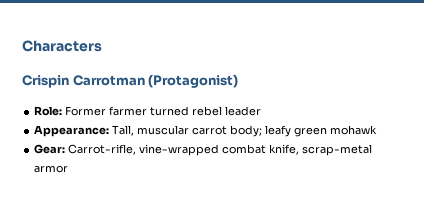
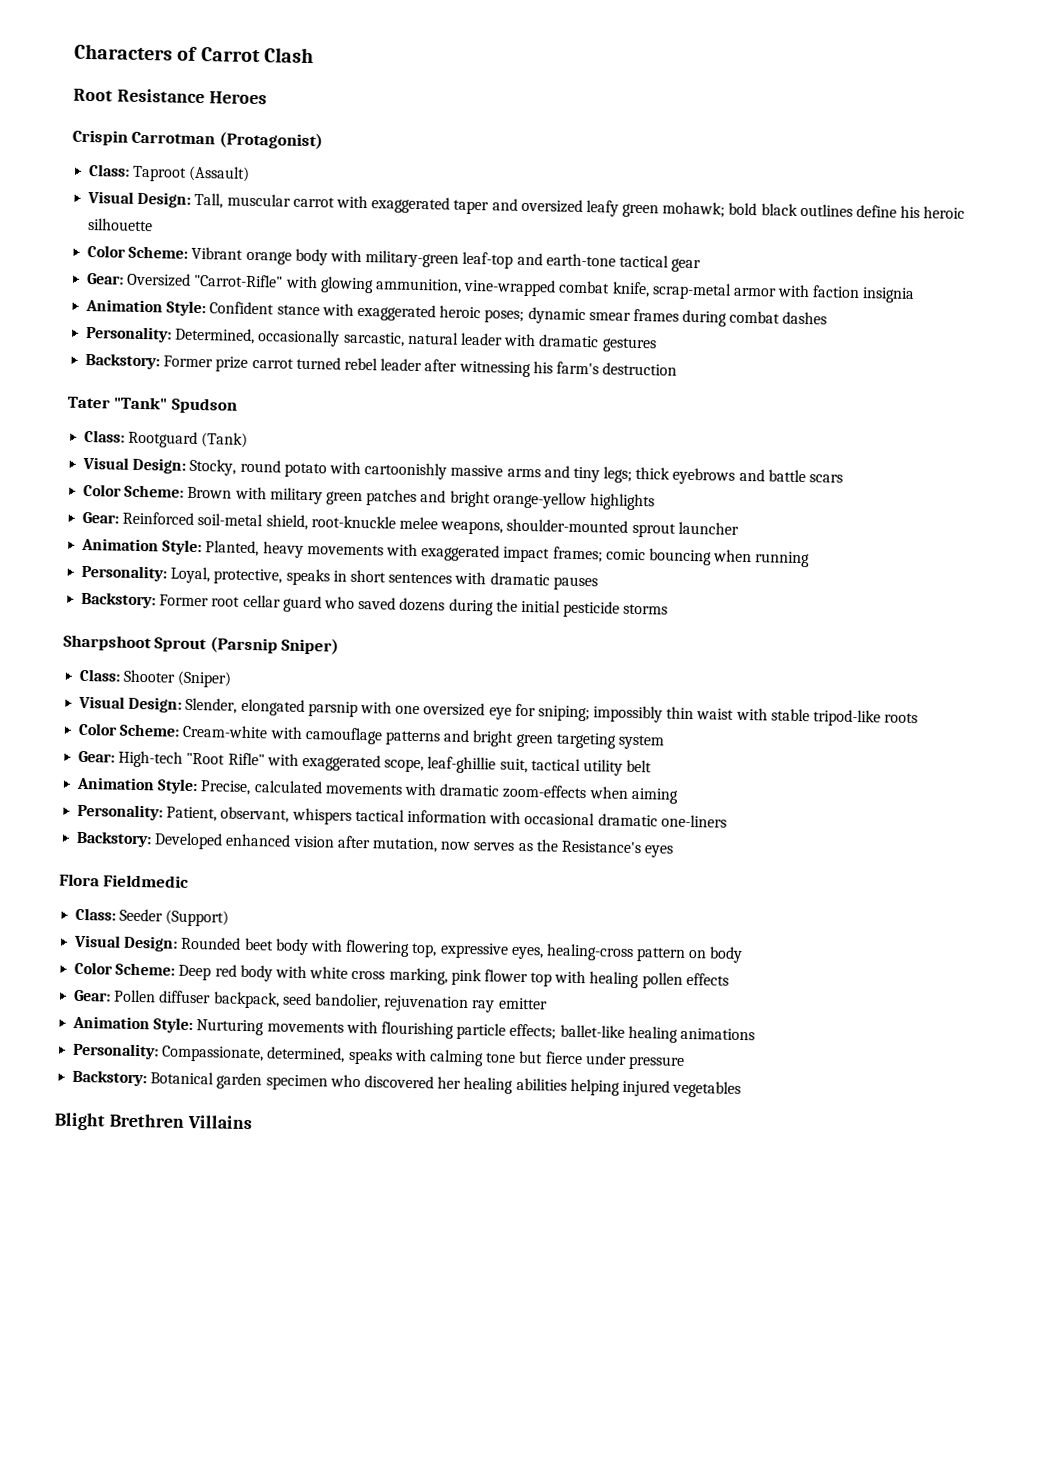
- Characters
+ Characters of Carrot Clash
+ Root Resistance Heroes
  Crispin Carrotman (Protagonist)
- Role: Former farmer turned rebel leader
- Appearance: Tall, muscular carrot body; leafy green mohawk
- Gear: Carrot-rifle, vine-wrapped combat knife, scrap-metal armor
+ Class: Taproot (Assault)
+ Visual Design: Tall, muscular carrot with exaggerated taper and oversized leafy green mohawk; bold black outlines define his heroic silhouette
+ Color Scheme: Vibrant orange body with military-green leaf-top and earth-tone tactical gear
+ Gear: Oversized "Carrot-Rifle" with glowing ammunition, vine-wrapped combat knife, scrap-metal armor with faction insignia
+ Animation Style: Confident stance with exaggerated heroic poses; dynamic smear frames during combat dashes
+ Personality: Determined, occasionally sarcastic, natural leader with dramatic gestures
+ Backstory: Former prize carrot turned rebel leader after witnessing his farm's destruction
+ Tater "Tank" Spudson
+ Class: Rootguard (Tank)
+ Visual Design: Stocky, round potato with cartoonishly massive arms and tiny legs; thick eyebrows and battle scars
+ Color Scheme: Brown with military green patches and bright orange-yellow highlights
+ Gear: Reinforced soil-metal shield, root-knuckle melee weapons, shoulder-mounted sprout launcher
+ Animation Style: Planted, heavy movements with exaggerated impact frames; comic bouncing when running
+ Personality: Loyal, protective, speaks in short sentences with dramatic pauses
+ Backstory: Former root cellar guard who saved dozens during the initial pesticide storms
+ Sharpshoot Sprout (Parsnip Sniper)
+ Class: Shooter (Sniper)
+ Visual Design: Slender, elongated parsnip with one oversized eye for sniping; impossibly thin waist with stable tripod-like roots
+ Color Scheme: Cream-white with camouflage patterns and bright green targeting system
+ Gear: High-tech "Root Rifle" with exaggerated scope, leaf-ghillie suit, tactical utility belt
+ Animation Style: Precise, calculated movements with dramatic zoom-effects when aiming
+ Personality: Patient, observant, whispers tactical information with occasional dramatic one-liners
+ Backstory: Developed enhanced vision after mutation, now serves as the Resistance's eyes
+ Flora Fieldmedic
+ Class: Seeder (Support)
+ Visual Design: Rounded beet body with flowering top, expressive eyes, healing-cross pattern on body
+ Color Scheme: Deep red body with white cross marking, pink flower top with healing pollen effects
+ Gear: Pollen diffuser backpack, seed bandolier, rejuvenation ray emitter
+ Animation Style: Nurturing movements with flourishing particle effects; ballet-like healing animations
+ Personality: Compassionate, determined, speaks with calming tone but fierce under pressure
+ Backstory: Botanical garden specimen who discovered her healing abilities helping injured vegetables
+ Blight Brethren Villains

